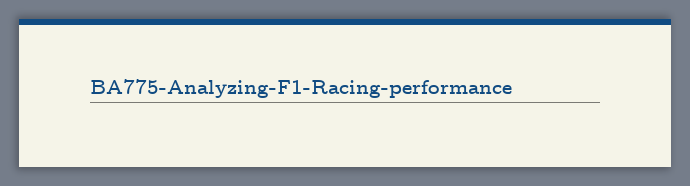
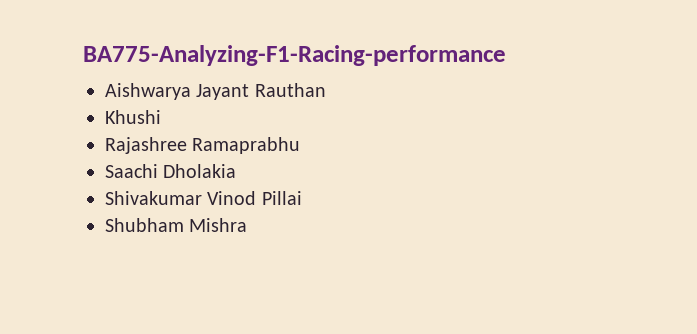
+ Aishwarya Jayant Rauthan
+ Khushi
+ Rajashree Ramaprabhu
+ Saachi Dholakia
+ Shivakumar Vinod Pillai
+ Shubham Mishra

